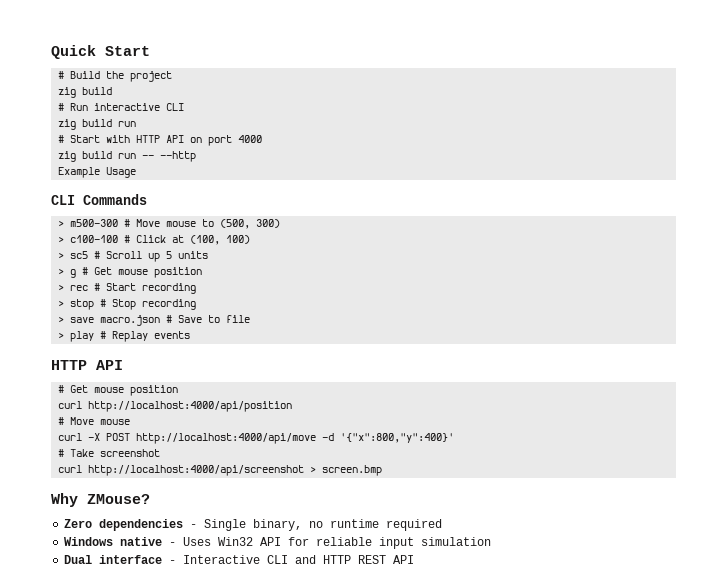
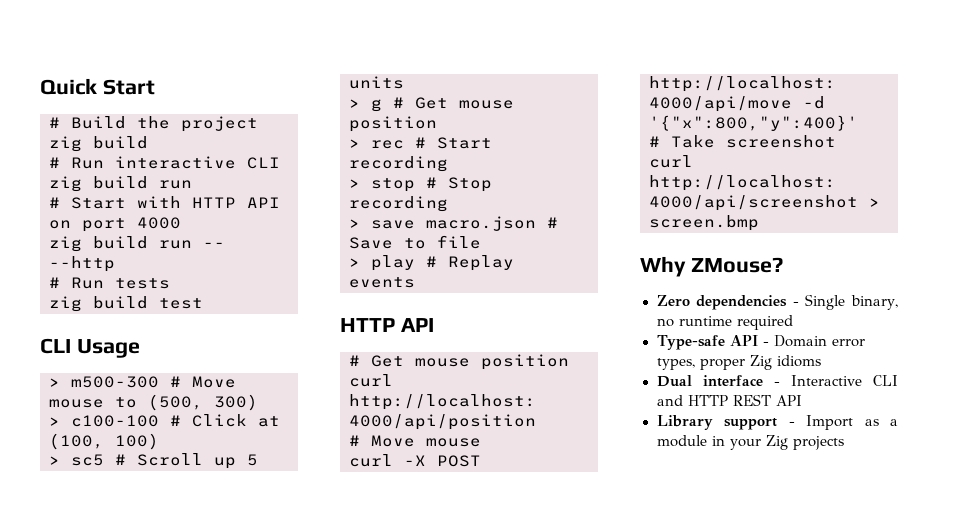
- Example Usage
- CLI Commands
+ # Run tests
+ zig build test
+ CLI Usage
- Windows native - Uses Win32 API for reliable input simulation
+ Type-safe API - Domain error types, proper Zig idioms
+ Library support - Import as a module in your Zig projects

